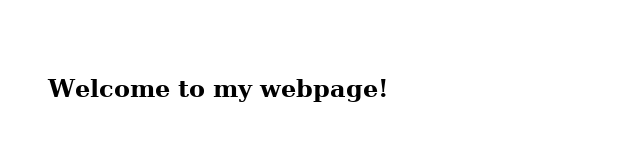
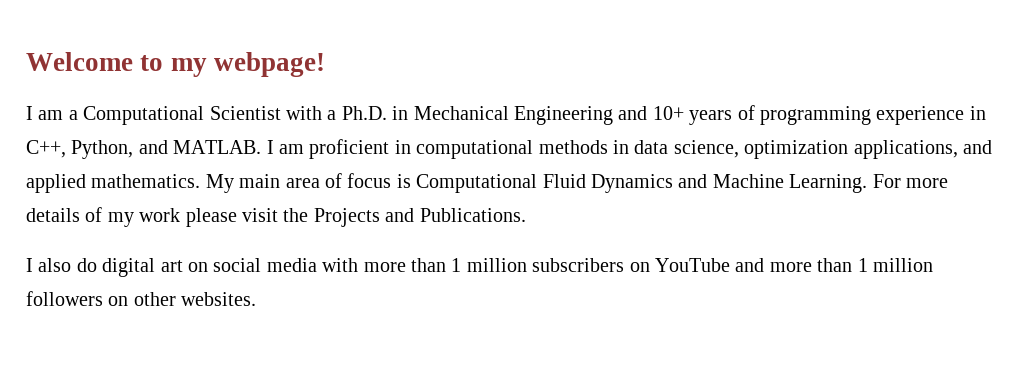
+ I am a Computational Scientist with a Ph.D. in Mechanical Engineering and 10+ years of programming experience in C++, Python, and MATLAB. I am proficient in computational methods in data science, optimization applications, and applied mathematics. My main area of focus is Computational Fluid Dynamics and Machine Learning. For more details of my work please visit the Projects and Publications.
+ I also do digital art on social media with more than 1 million subscribers on YouTube and more than 1 million followers on other websites.

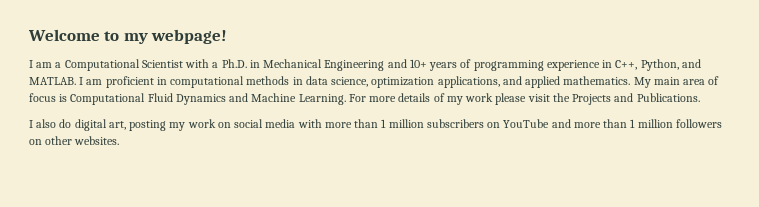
- I also do digital art on social media with more than 1 million subscribers on YouTube and more than 1 million followers on other websites.
+ I also do digital art, posting my work on social media with more than 1 million subscribers on YouTube and more than 1 million followers on other websites.

